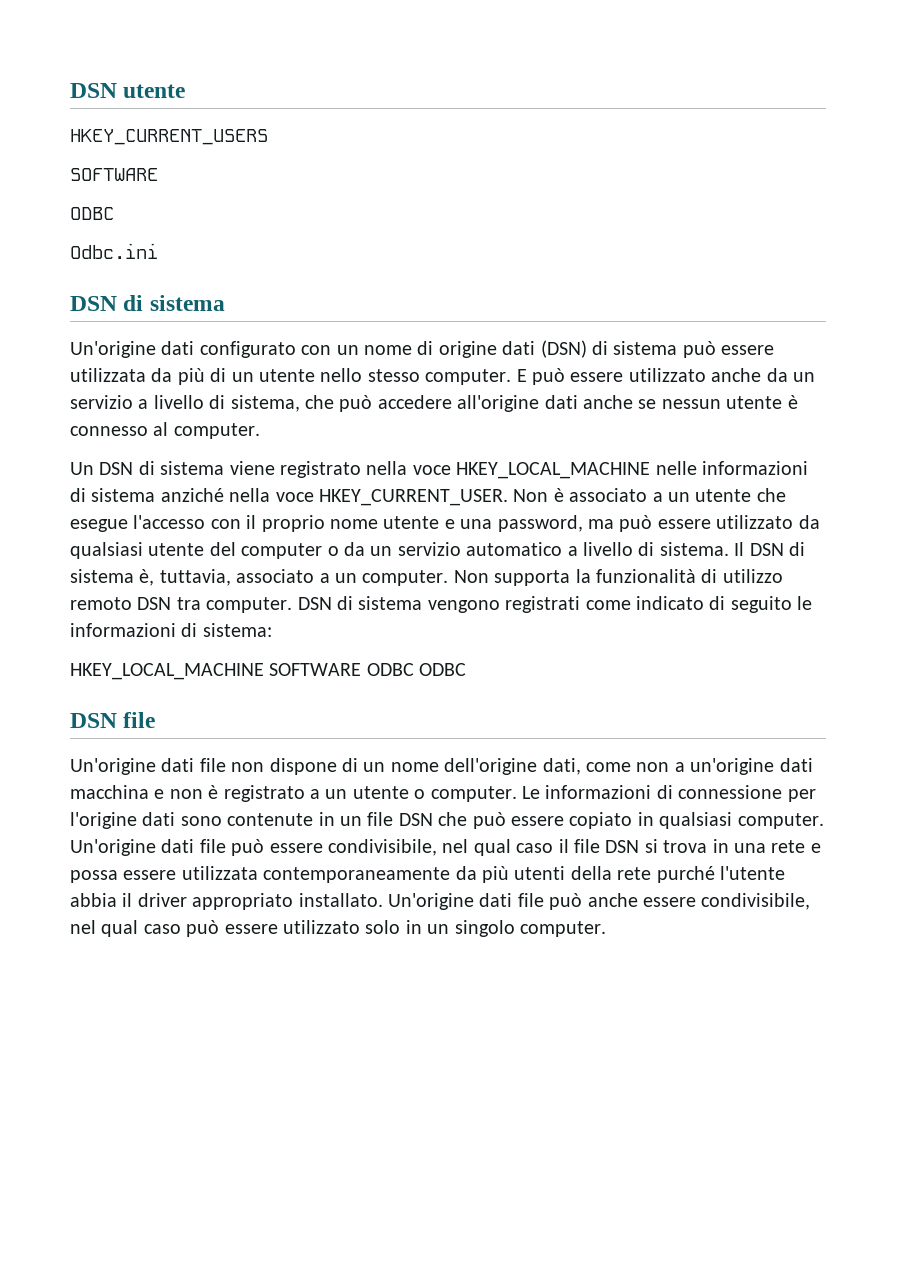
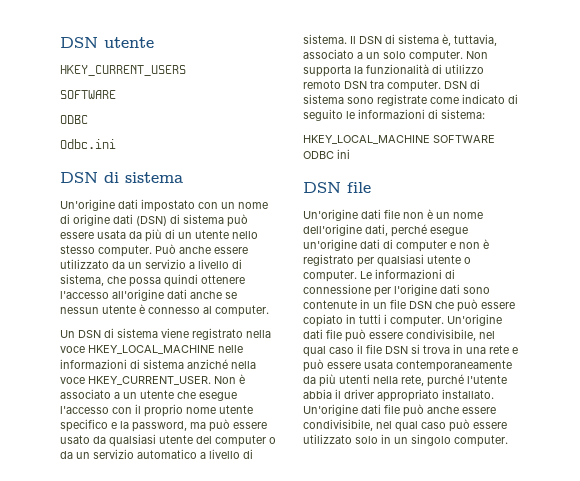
- Un'origine dati configurato con un nome di origine dati (DSN) di sistema può essere utilizzata da più di un utente nello stesso computer.
+ Un'origine dati impostato con un nome di origine dati (DSN) di sistema può essere usata da più di un utente nello stesso computer.
- E può essere utilizzato anche da un servizio a livello di sistema, che può accedere all'origine dati anche se nessun utente è connesso al computer.
+ Può anche essere utilizzato da un servizio a livello di sistema, che possa quindi ottenere l'accesso all'origine dati anche se nessun utente è connesso al computer.
- Non è associato a un utente che esegue l'accesso con il proprio nome utente e una password, ma può essere utilizzato da qualsiasi utente del computer o da un servizio automatico a livello di sistema.
+ Non è associato a un utente che esegue l'accesso con il proprio nome utente specifico e la password, ma può essere usato da qualsiasi utente del computer o da un servizio automatico a livello di sistema.
- Il DSN di sistema è, tuttavia, associato a un computer.
+ Il DSN di sistema è, tuttavia, associato a un solo computer.
- DSN di sistema vengono registrati come indicato di seguito le informazioni di sistema:
+ DSN di sistema sono registrate come indicato di seguito le informazioni di sistema:
- HKEY_LOCAL_MACHINE SOFTWARE ODBC ODBC
+ HKEY_LOCAL_MACHINE SOFTWARE ODBC ini
- Un'origine dati file non dispone di un nome dell'origine dati, come non a un'origine dati macchina e non è registrato a un utente o computer.
+ Un'origine dati file non è un nome dell'origine dati, perché esegue un'origine dati di computer e non è registrato per qualsiasi utente o computer.
- Le informazioni di connessione per l'origine dati sono contenute in un file DSN che può essere copiato in qualsiasi computer.
+ Le informazioni di connessione per l'origine dati sono contenute in un file DSN che può essere copiato in tutti i computer.
- Un'origine dati file può essere condivisibile, nel qual caso il file DSN si trova in una rete e possa essere utilizzata contemporaneamente da più utenti della rete purché l'utente abbia il driver appropriato installato.
+ Un'origine dati file può essere condivisibile, nel qual caso il file DSN si trova in una rete e può essere usata contemporaneamente da più utenti nella rete, purché l'utente abbia il driver appropriato installato.

